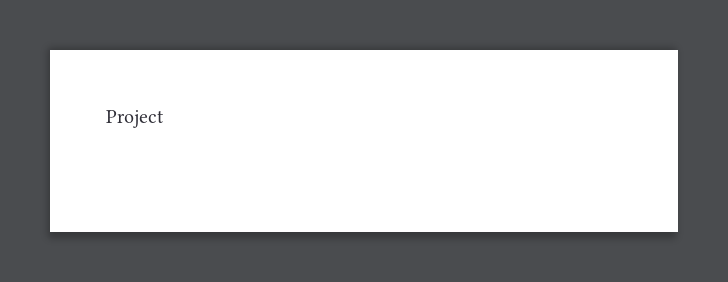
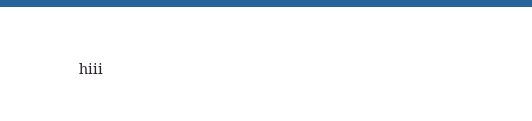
- Project
+ hiii

